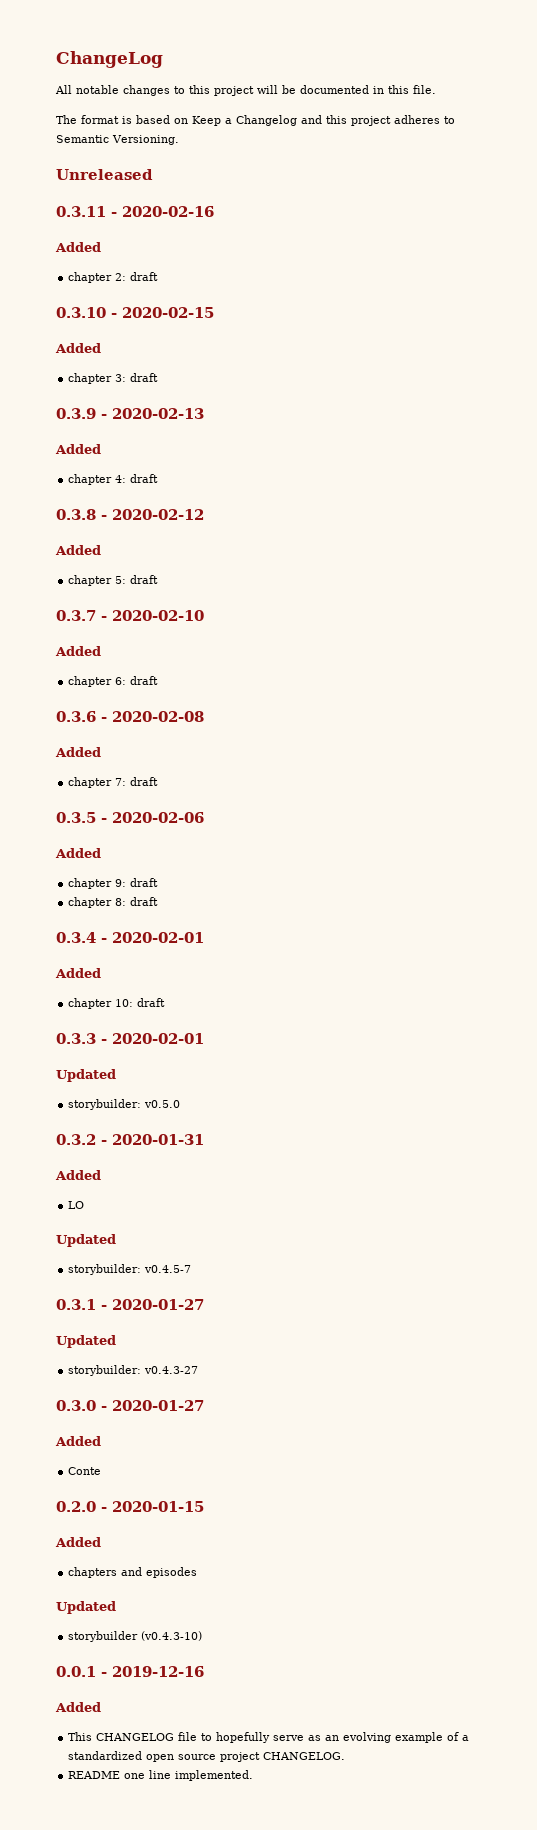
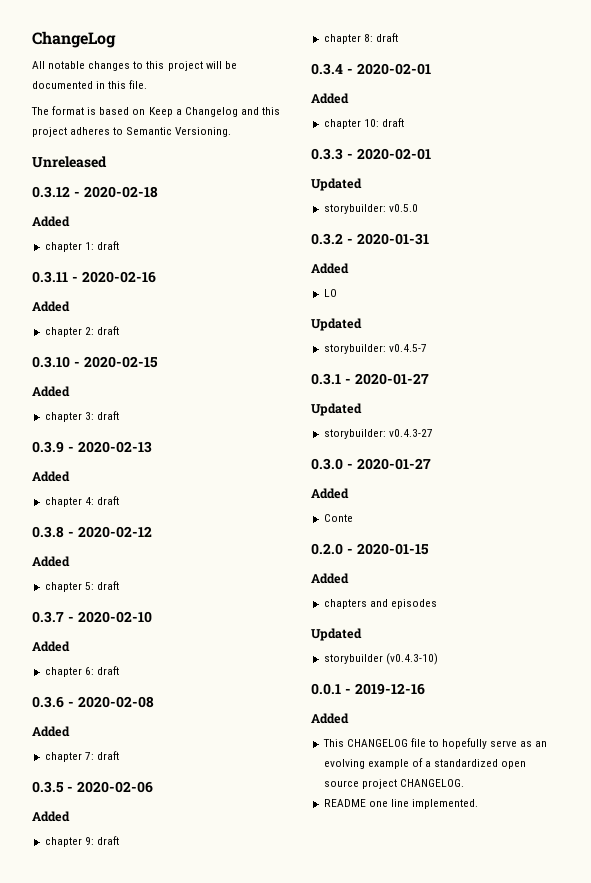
+ 0.3.12 - 2020-02-18
+ Added
+ chapter 1: draft

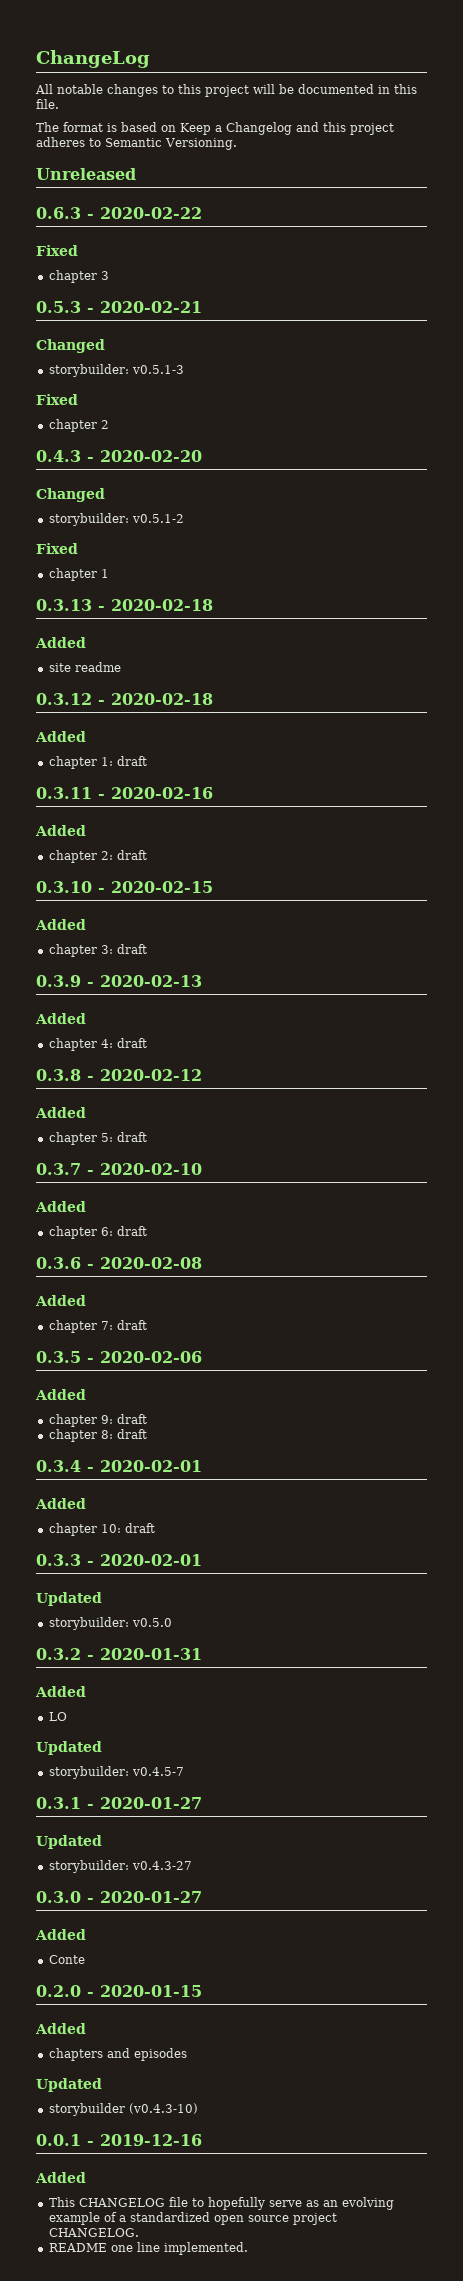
+ 0.6.3 - 2020-02-22
+ Fixed
+ chapter 3
+ 0.5.3 - 2020-02-21
+ Changed
+ storybuilder: v0.5.1-3
+ Fixed
+ chapter 2
+ 0.4.3 - 2020-02-20
+ Changed
+ storybuilder: v0.5.1-2
+ Fixed
+ chapter 1
+ 0.3.13 - 2020-02-18
+ Added
+ site readme

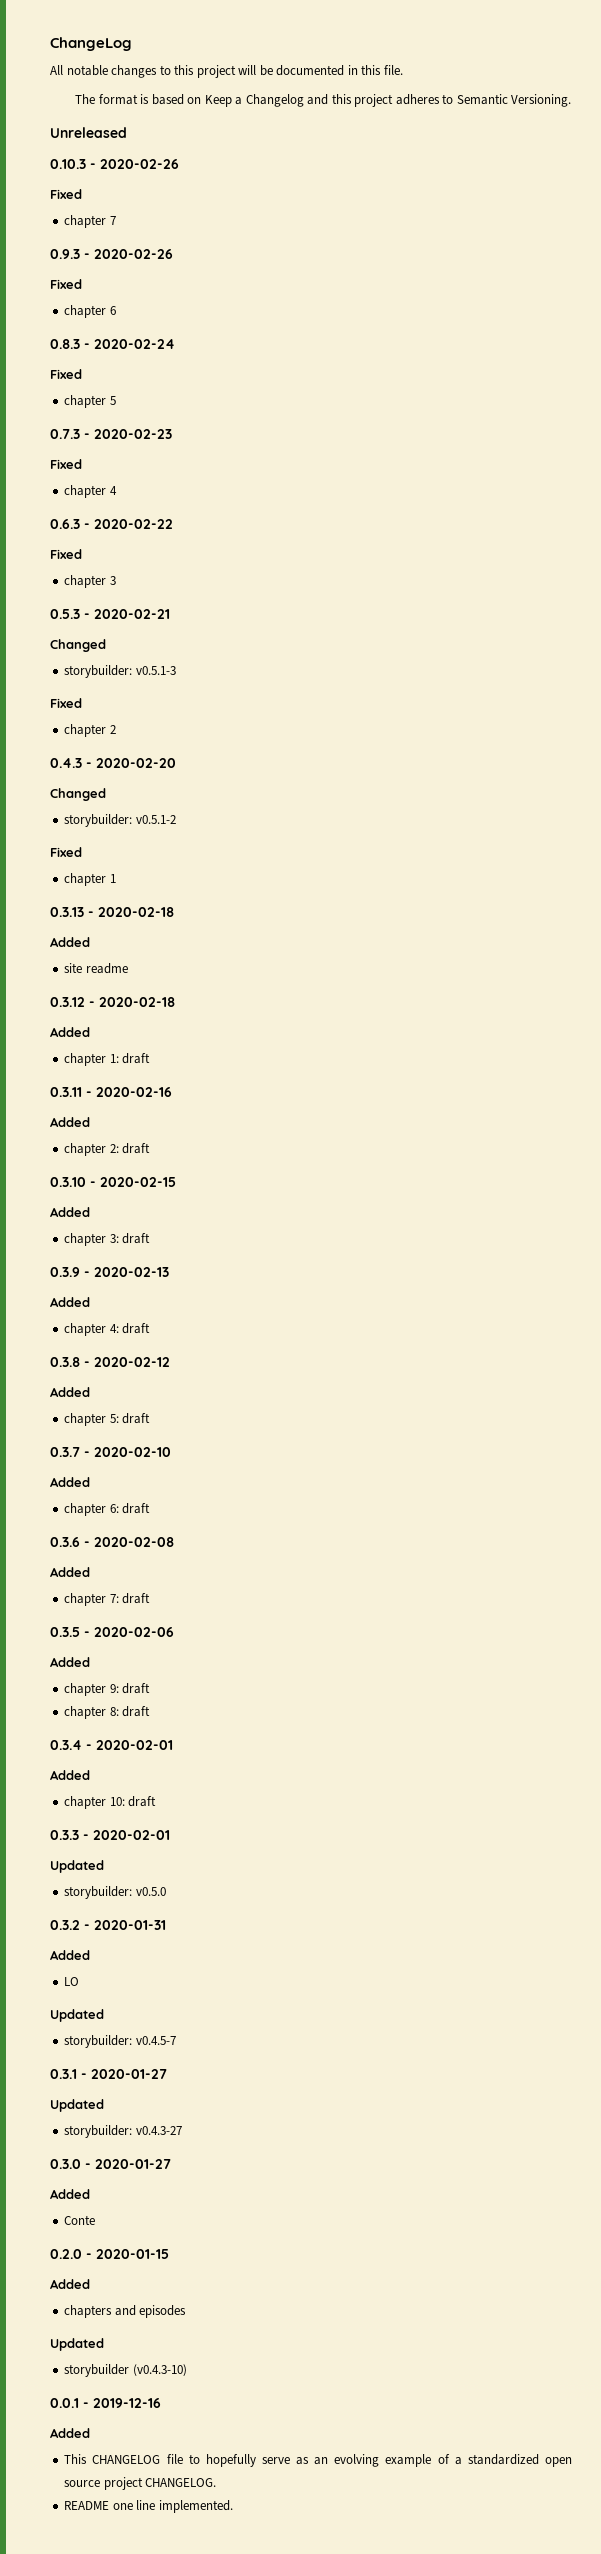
+ 0.10.3 - 2020-02-26
+ Fixed
+ chapter 7
+ 0.9.3 - 2020-02-26
+ Fixed
+ chapter 6
+ 0.8.3 - 2020-02-24
+ Fixed
+ chapter 5
+ 0.7.3 - 2020-02-23
+ Fixed
+ chapter 4

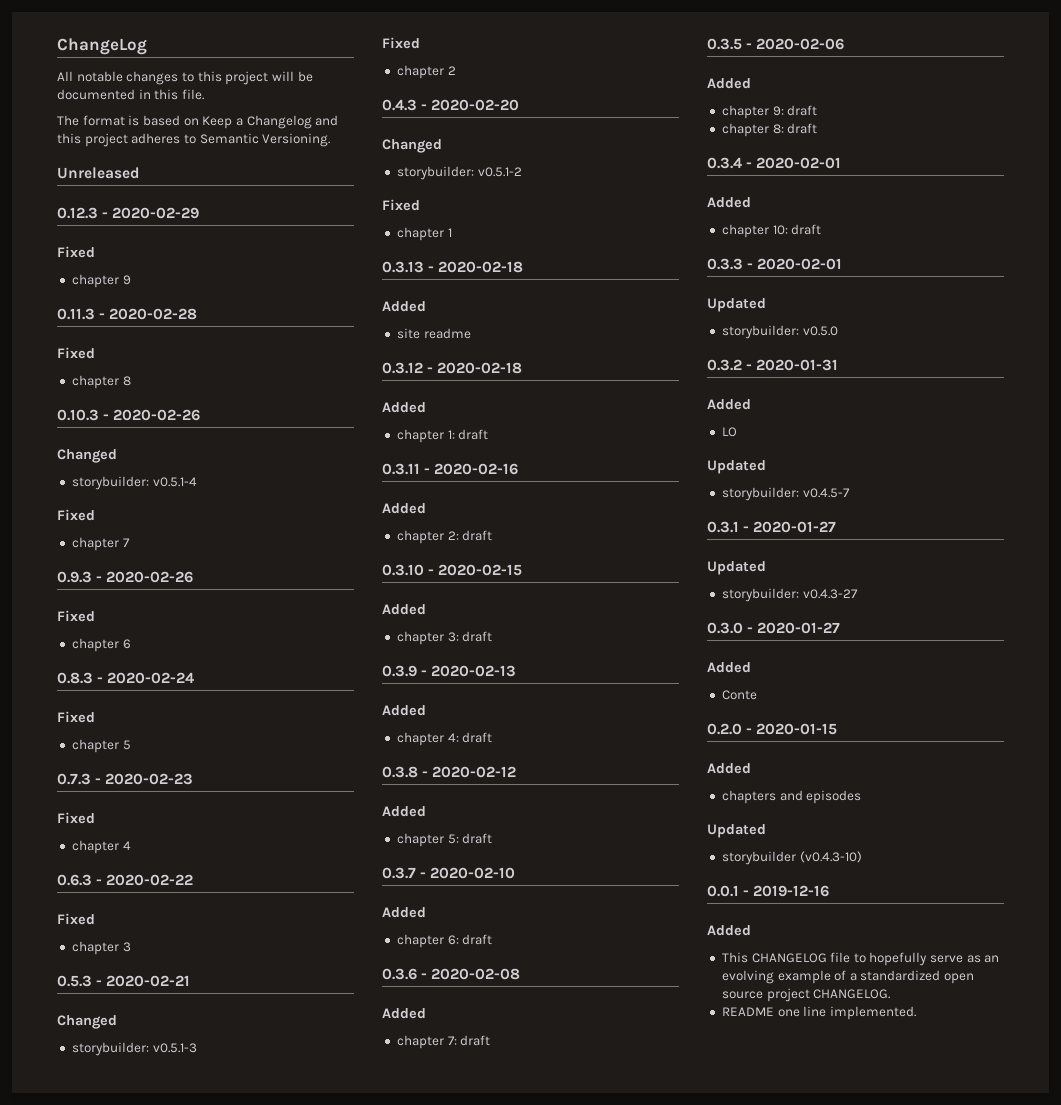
+ 0.12.3 - 2020-02-29
+ Fixed
+ chapter 9
+ 0.11.3 - 2020-02-28
+ Fixed
+ chapter 8
  0.10.3 - 2020-02-26
+ Changed
+ storybuilder: v0.5.1-4

